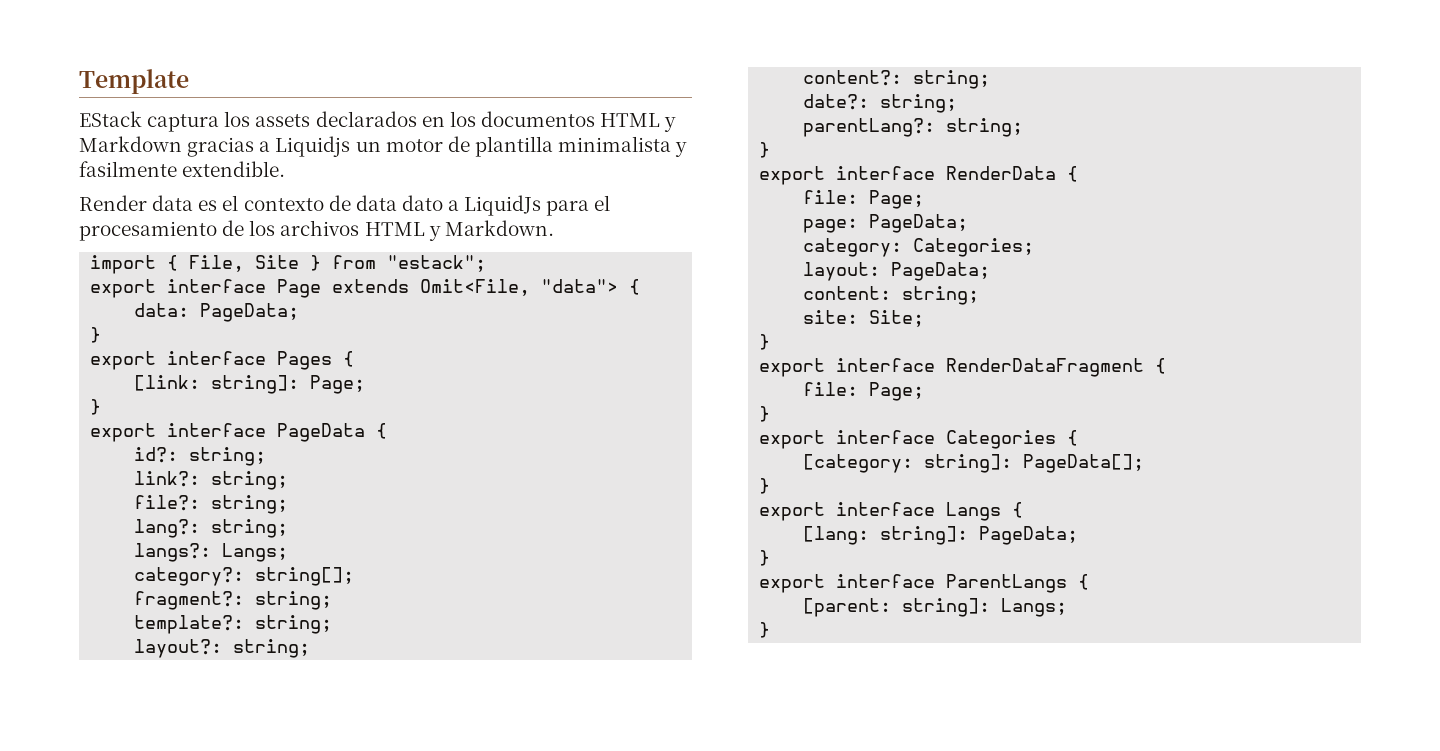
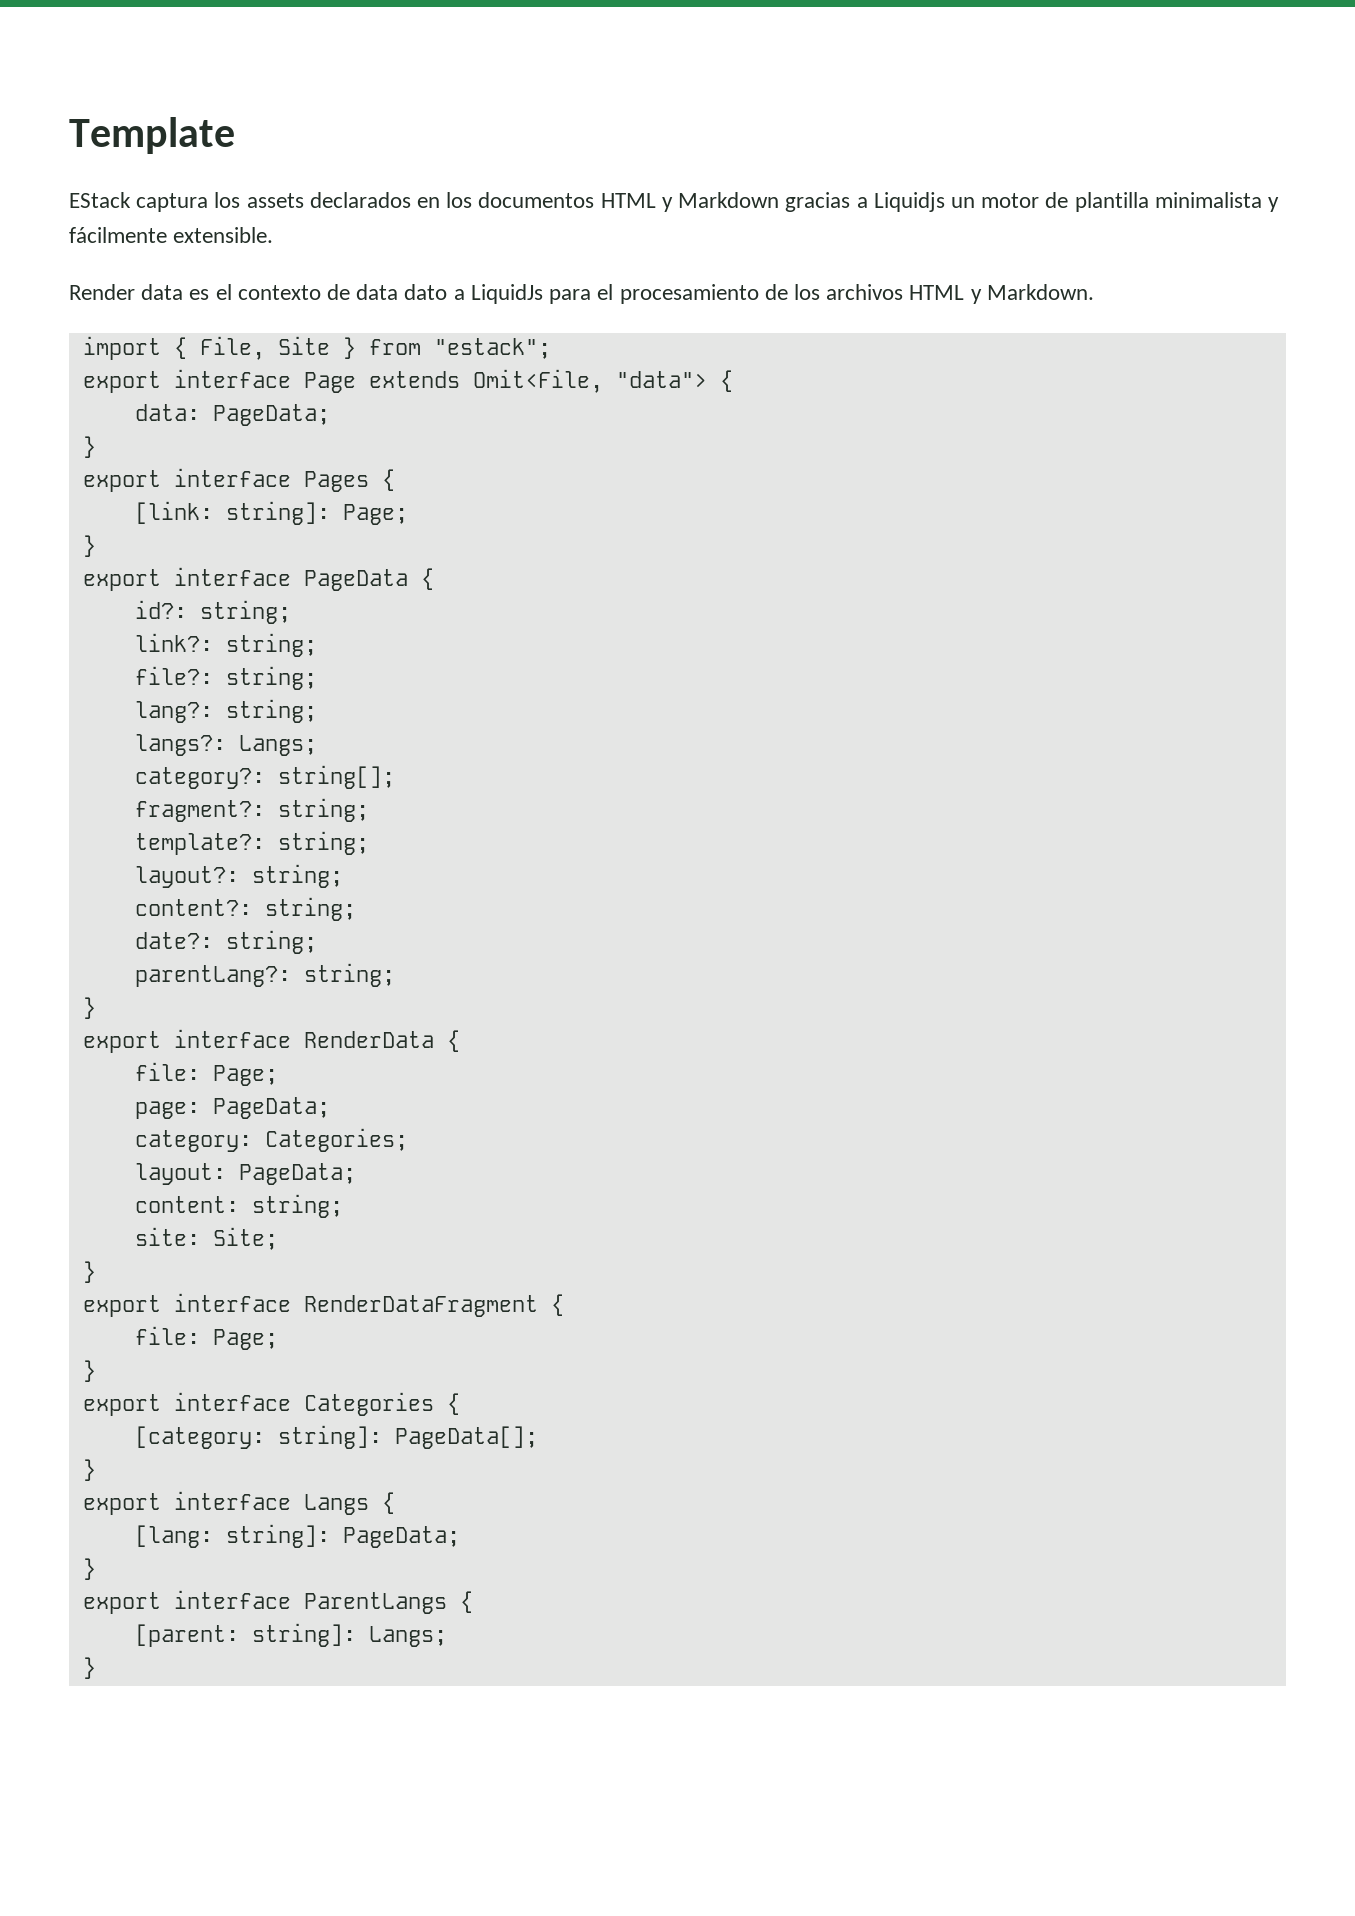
- EStack captura los assets declarados en los documentos HTML y Markdown gracias a Liquidjs un motor de plantilla minimalista y fasilmente extendible.
+ EStack captura los assets declarados en los documentos HTML y Markdown gracias a Liquidjs un motor de plantilla minimalista y fácilmente extensible.

